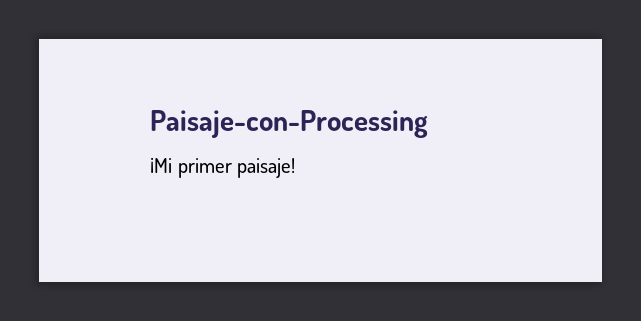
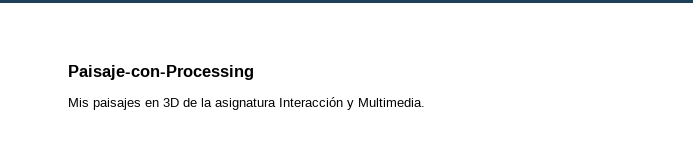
- ¡Mi primer paisaje!
+ Mis paisajes en 3D de la asignatura Interacción y Multimedia.

